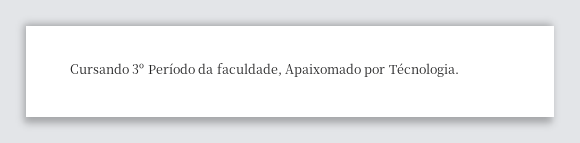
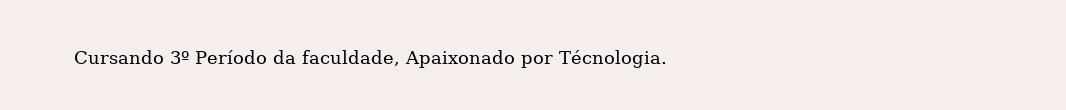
- Cursando 3º Período da faculdade, Apaixomado por Técnologia.
+ Cursando 3º Período da faculdade, Apaixonado por Técnologia.

